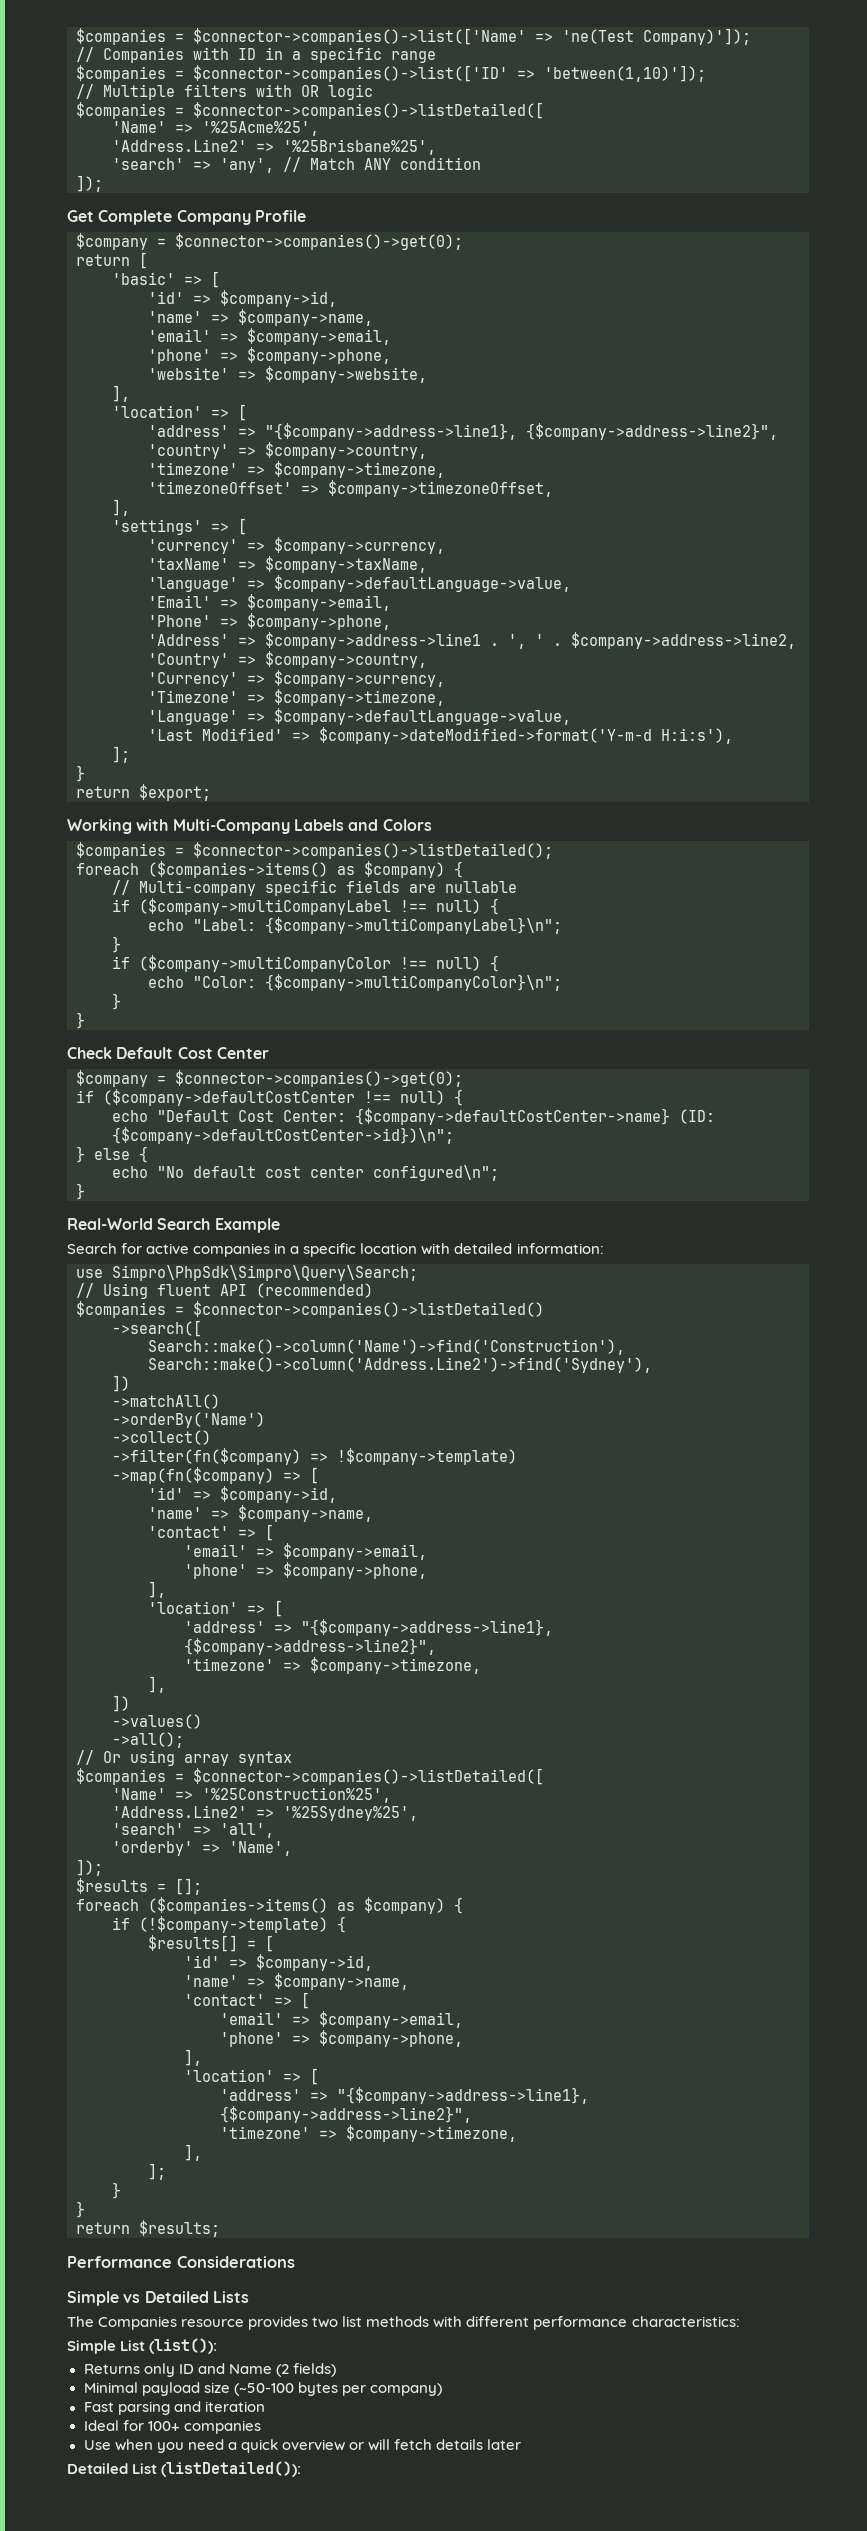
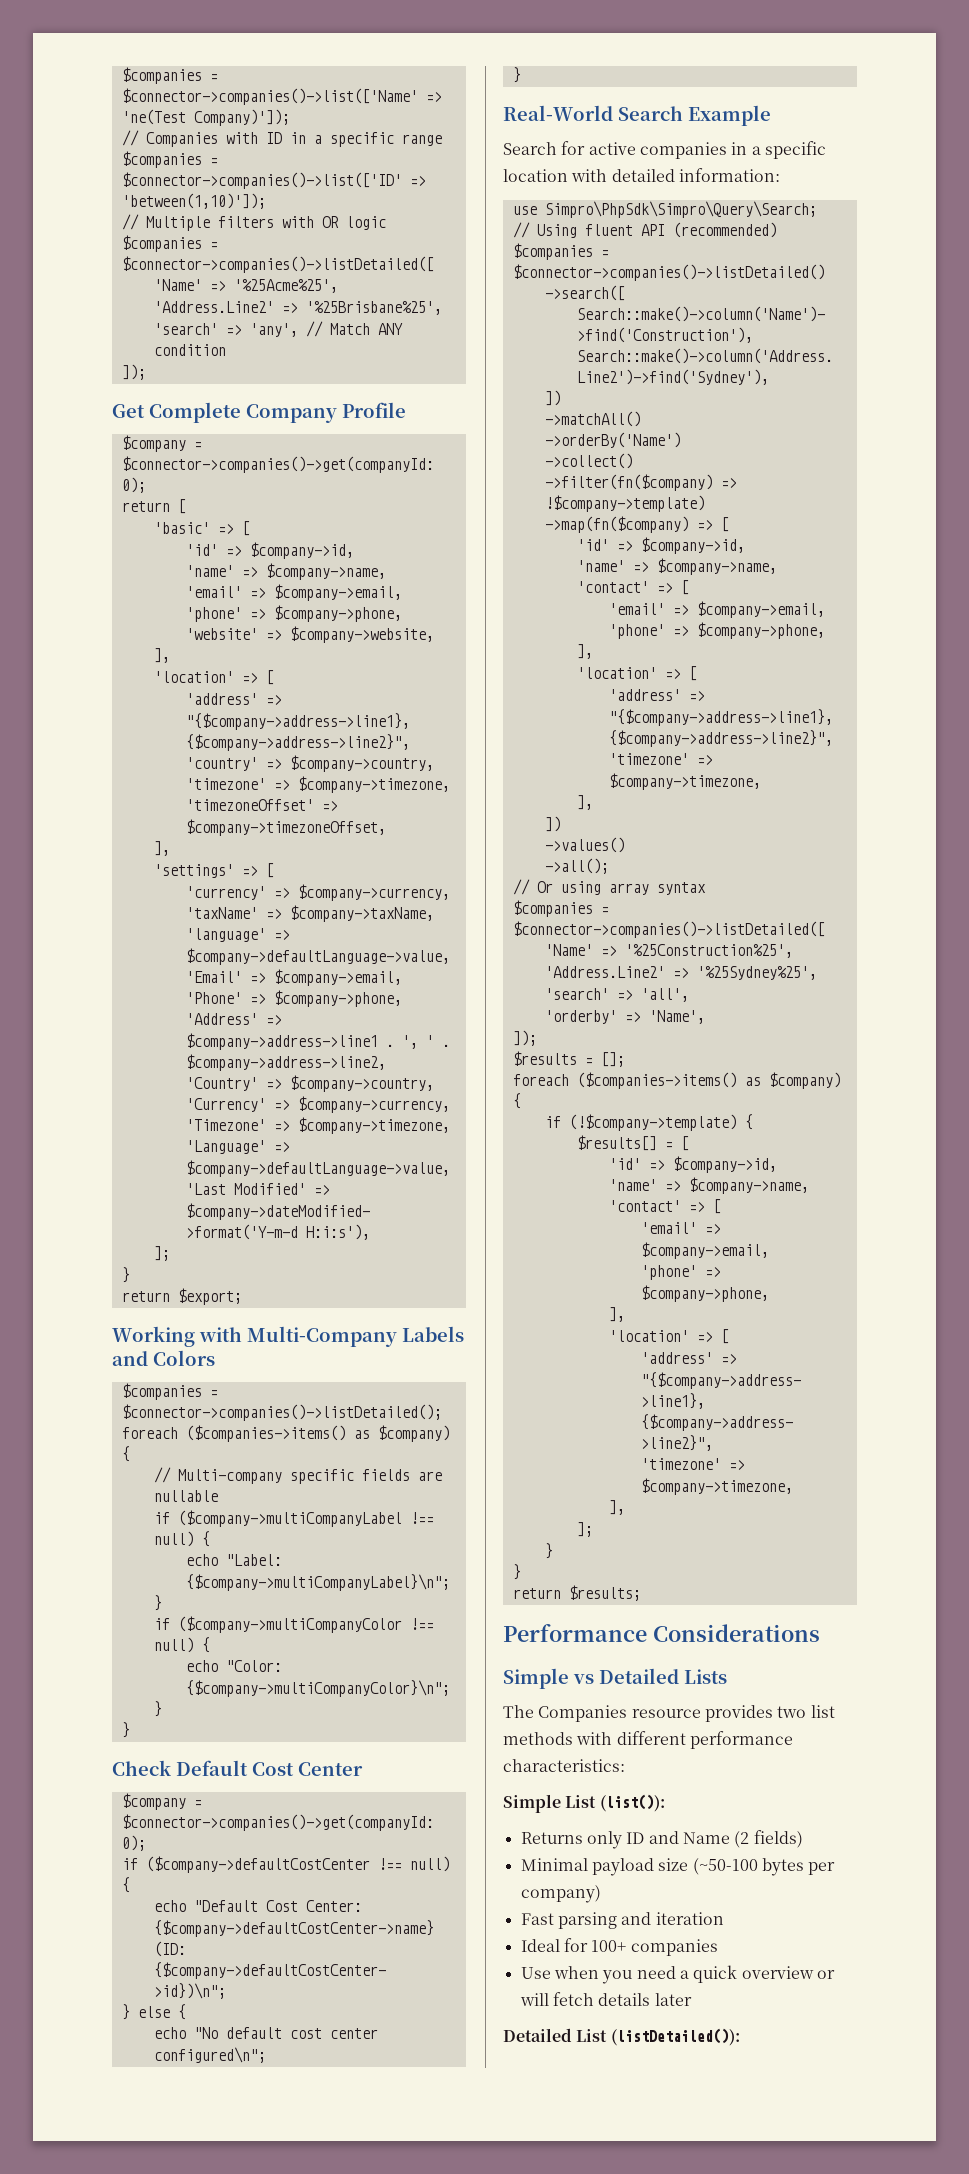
  Get Complete Company Profile
- $company = $connector->companies()->get(0);
+ $company = $connector->companies()->get(companyId: 0);
  Check Default Cost Center
- $company = $connector->companies()->get(0);
+ $company = $connector->companies()->get(companyId: 0);

